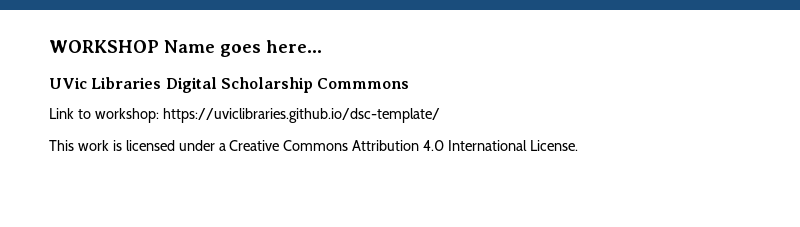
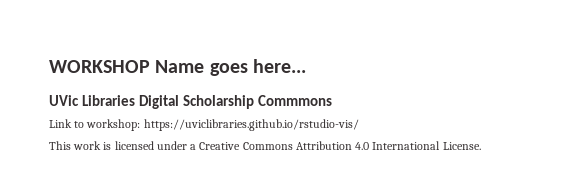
- Link to workshop: https://uviclibraries.github.io/dsc-template/
+ Link to workshop: https://uviclibraries.github.io/rstudio-vis/

